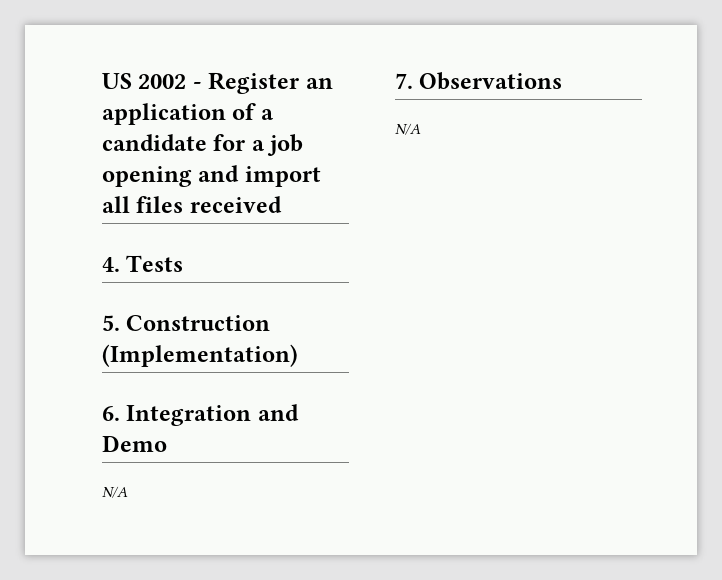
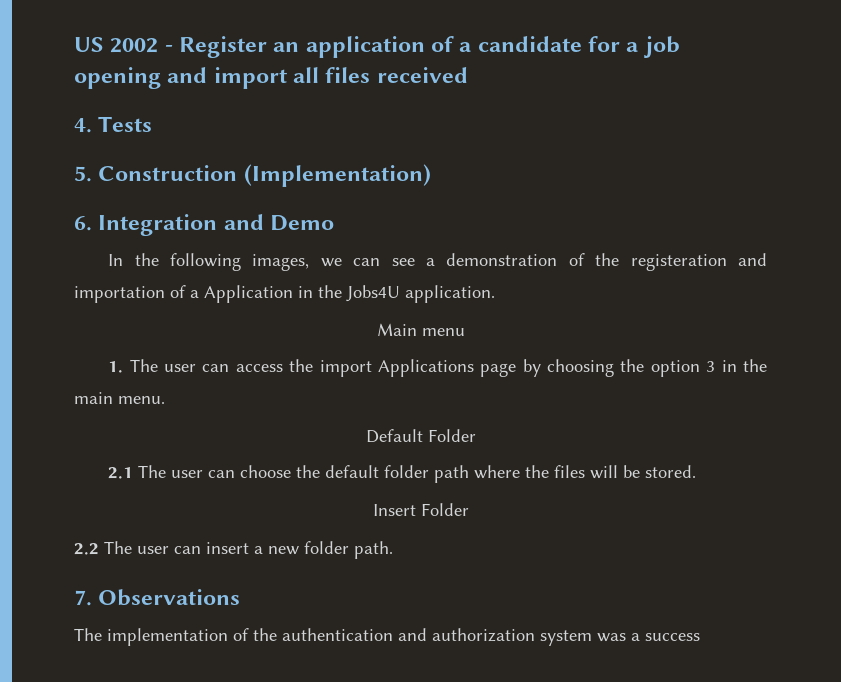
  6. Integration and Demo
- N/A
+ In the following images, we can see a demonstration of the registeration and importation of a Application in the Jobs4U application.
+ Main menu
+ 1. The user can access the import Applications page by choosing the option 3 in the main menu.
+ Default Folder
+ 2.1 The user can choose the default folder path where the files will be stored.
+ Insert Folder
+ 2.2 The user can insert a new folder path.
  7. Observations
- N/A
+ The implementation of the authentication and authorization system was a success

